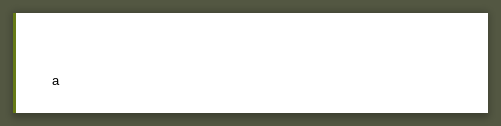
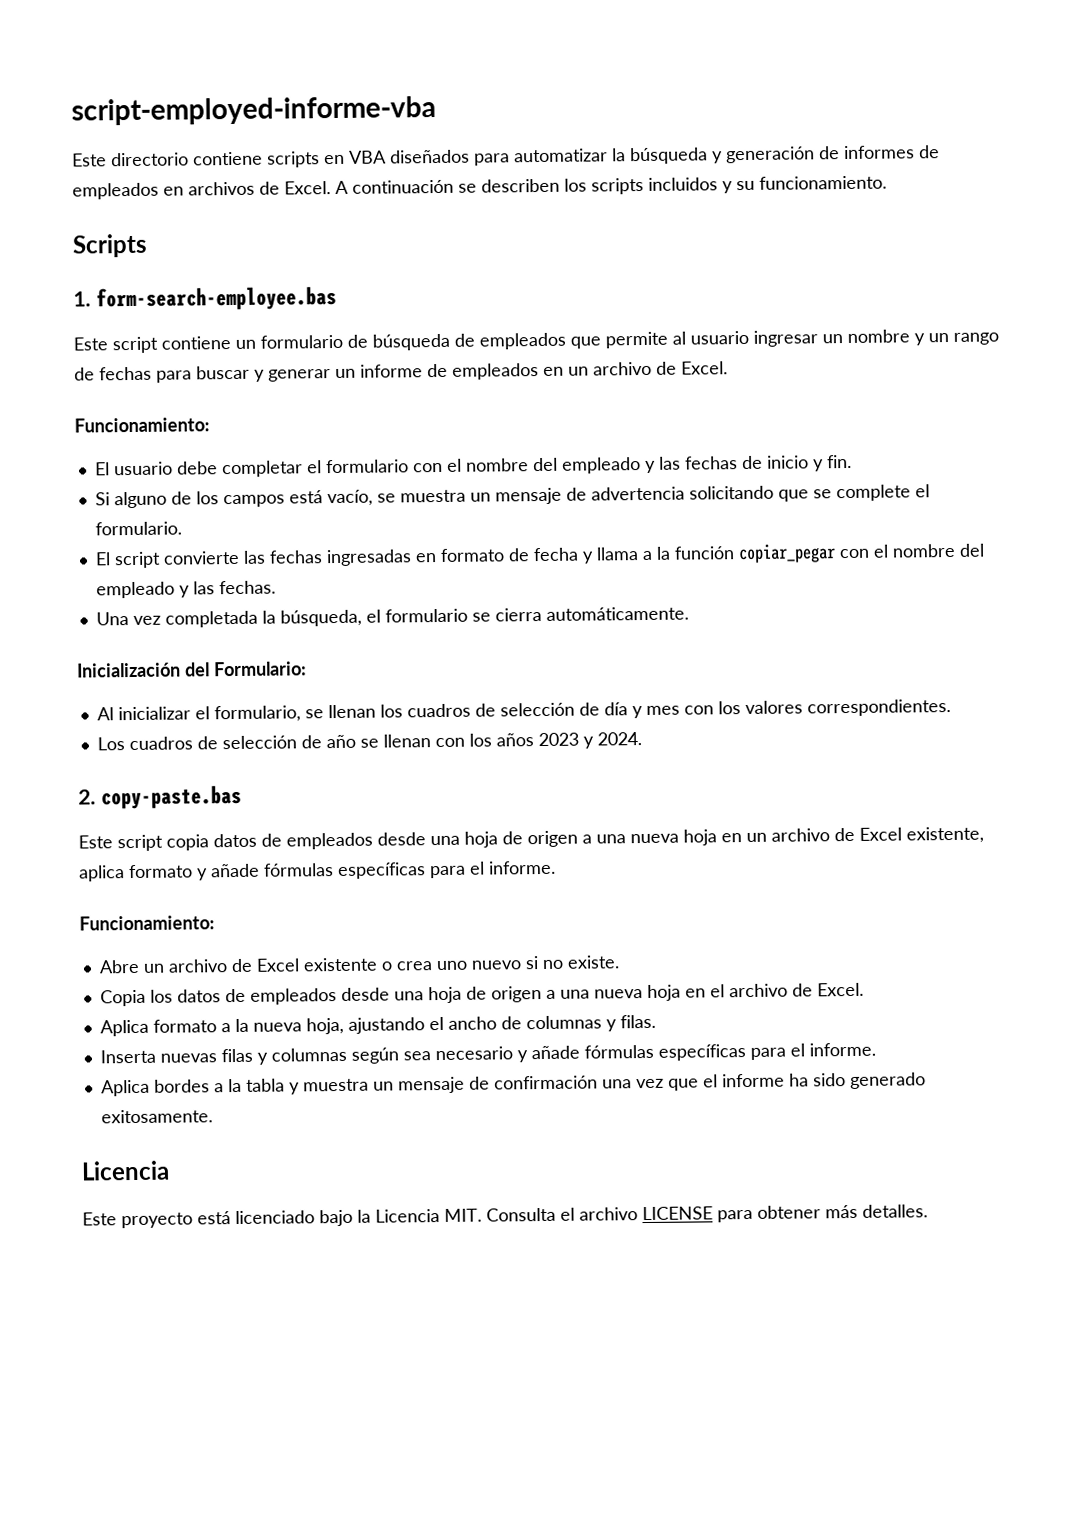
- a
+ script-employed-informe-vba
+ Este directorio contiene scripts en VBA diseñados para automatizar la búsqueda y generación de informes de empleados en archivos de Excel. A continuación se describen los scripts incluidos y su funcionamiento.
+ Scripts
+ 1. form-search-employee.bas
+ Este script contiene un formulario de búsqueda de empleados que permite al usuario ingresar un nombre y un rango de fechas para buscar y generar un informe de empleados en un archivo de Excel.
+ Funcionamiento:
+ El usuario debe completar el formulario con el nombre del empleado y las fechas de inicio y fin.
+ Si alguno de los campos está vacío, se muestra un mensaje de advertencia solicitando que se complete el formulario.
+ El script convierte las fechas ingresadas en formato de fecha y llama a la función copiar_pegar con el nombre del empleado y las fechas.
+ Una vez completada la búsqueda, el formulario se cierra automáticamente.
+ Inicialización del Formulario:
+ Al inicializar el formulario, se llenan los cuadros de selección de día y mes con los valores correspondientes.
+ Los cuadros de selección de año se llenan con los años 2023 y 2024.
+ 2. copy-paste.bas
+ Este script copia datos de empleados desde una hoja de origen a una nueva hoja en un archivo de Excel existente, aplica formato y añade fórmulas específicas para el informe.
+ Funcionamiento:
+ Abre un archivo de Excel existente o crea uno nuevo si no existe.
+ Copia los datos de empleados desde una hoja de origen a una nueva hoja en el archivo de Excel.
+ Aplica formato a la nueva hoja, ajustando el ancho de columnas y filas.
+ Inserta nuevas filas y columnas según sea necesario y añade fórmulas específicas para el informe.
+ Aplica bordes a la tabla y muestra un mensaje de confirmación una vez que el informe ha sido generado exitosamente.
+ Licencia
+ Este proyecto está licenciado bajo la Licencia MIT. Consulta el archivo LICENSE para obtener más detalles.

